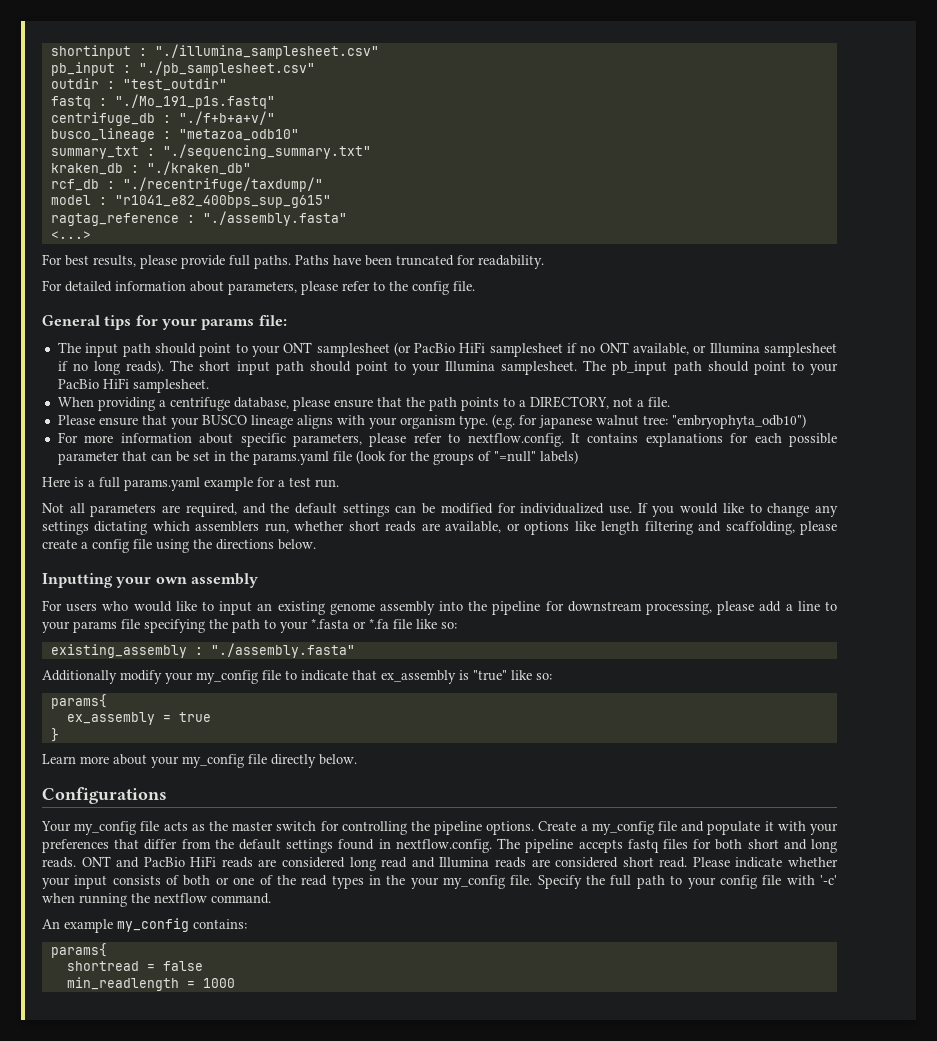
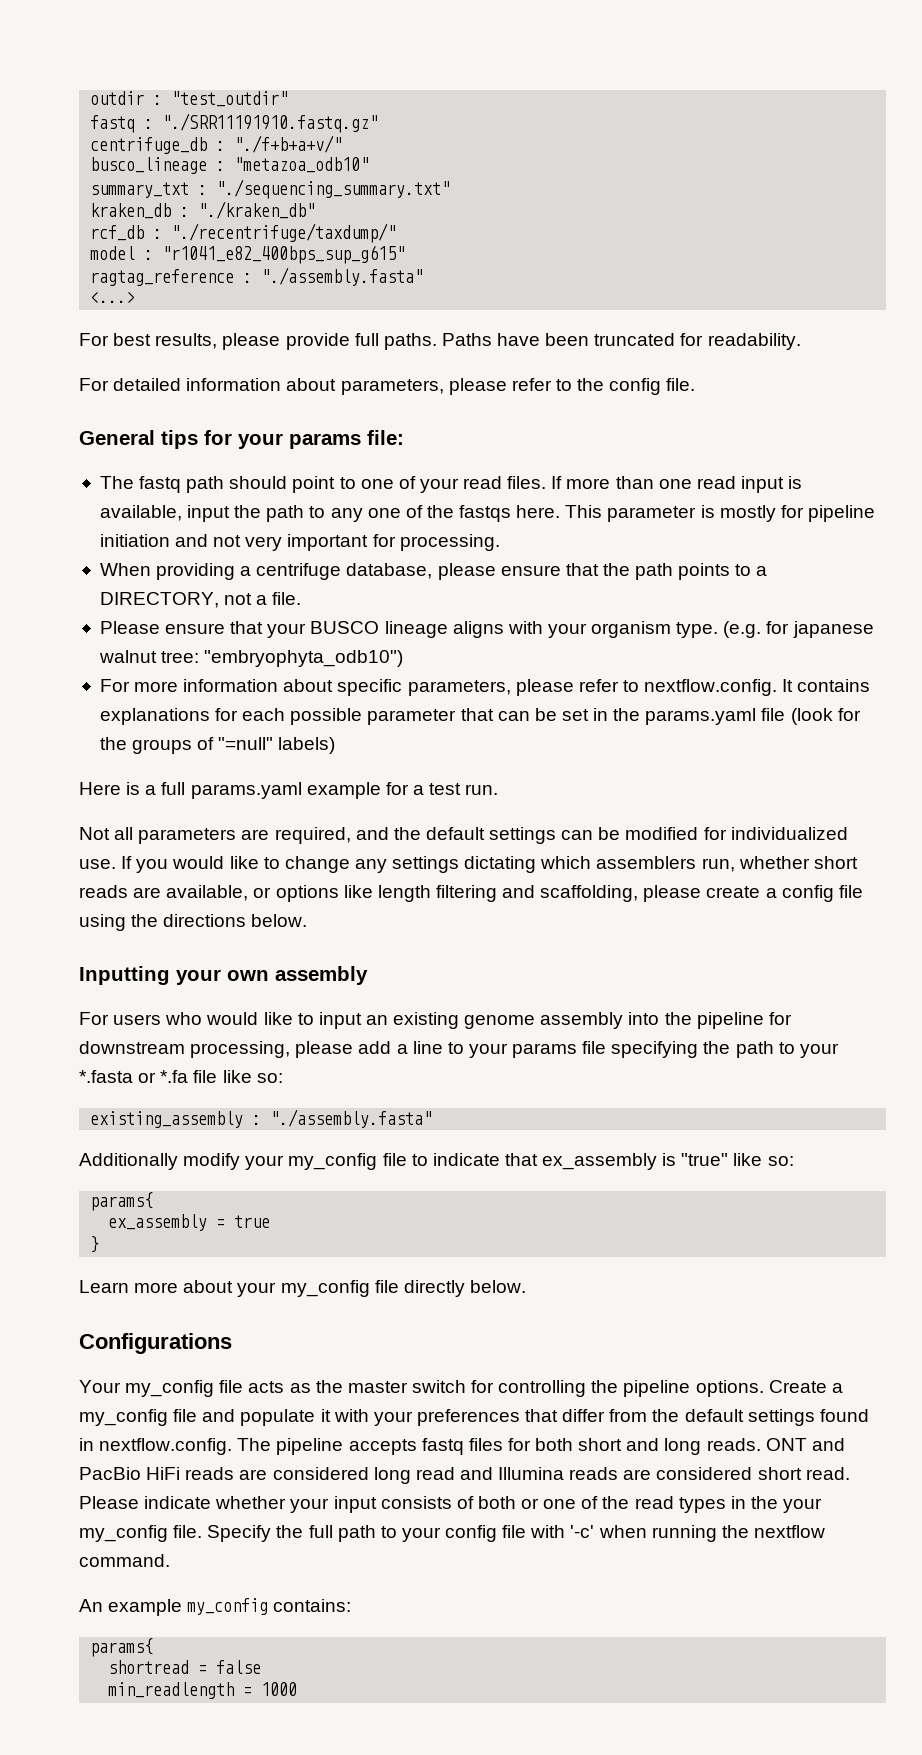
- shortinput : "./illumina_samplesheet.csv"
- pb_input : "./pb_samplesheet.csv"
- fastq : "./Mo_191_p1s.fastq"
+ fastq : "./SRR11191910.fastq.gz"
- The input path should point to your ONT samplesheet (or PacBio HiFi samplesheet if no ONT available, or Illumina samplesheet if no long reads). The short input path should point to your Illumina samplesheet. The pb_input path should point to your PacBio HiFi samplesheet.
+ The fastq path should point to one of your read files. If more than one read input is available, input the path to any one of the fastqs here. This parameter is mostly for pipeline initiation and not very important for processing.

